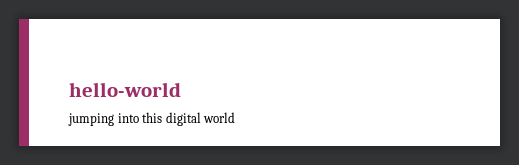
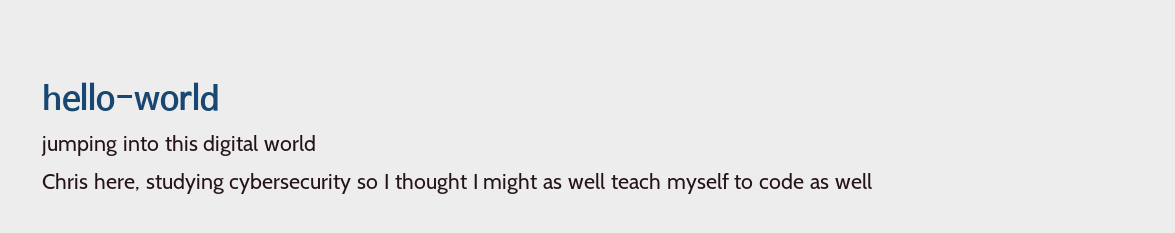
+ Chris here, studying cybersecurity so I thought I might as well teach myself to code as well

